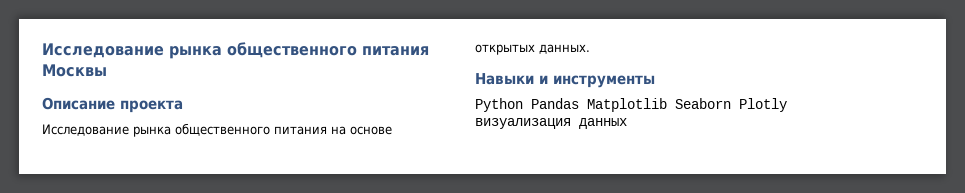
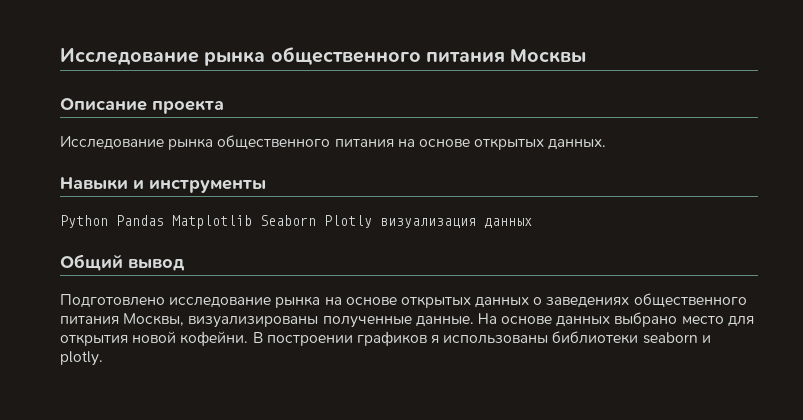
+ Общий вывод
+ Подготовлено исследование рынка на основе открытых данных о заведениях общественного питания Москвы, визуализированы полученные данные. На основе данных выбрано место для открытия новой кофейни. В построении графиков я использованы библиотеки seaborn и plotly.

